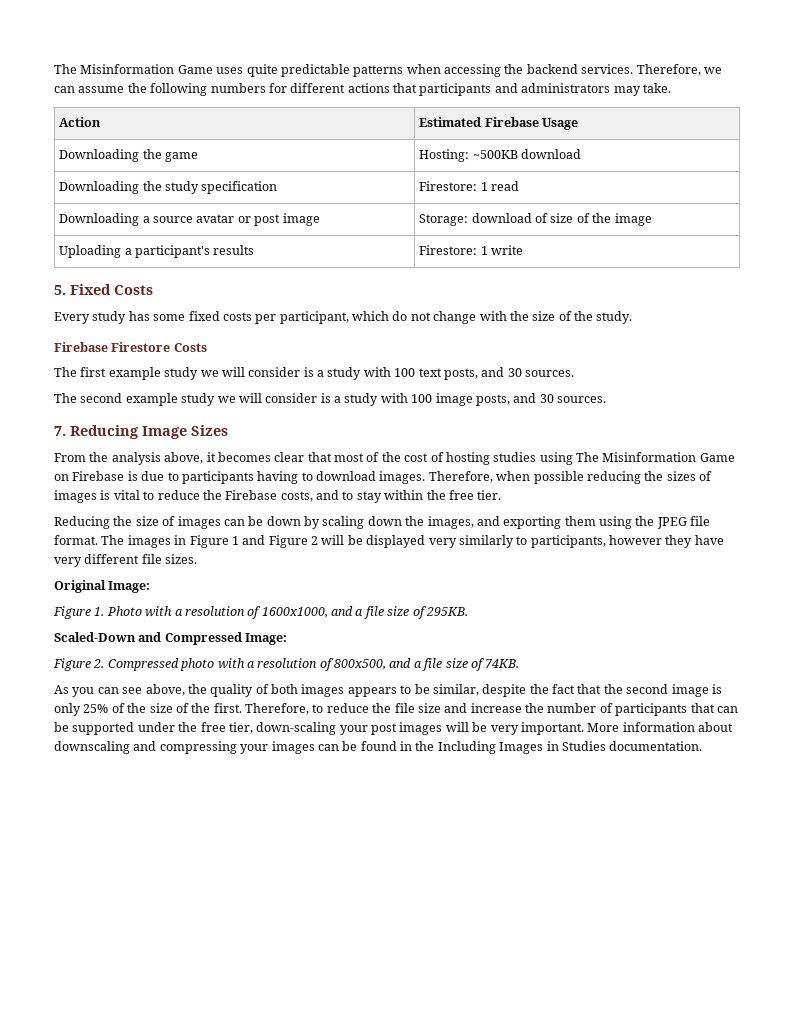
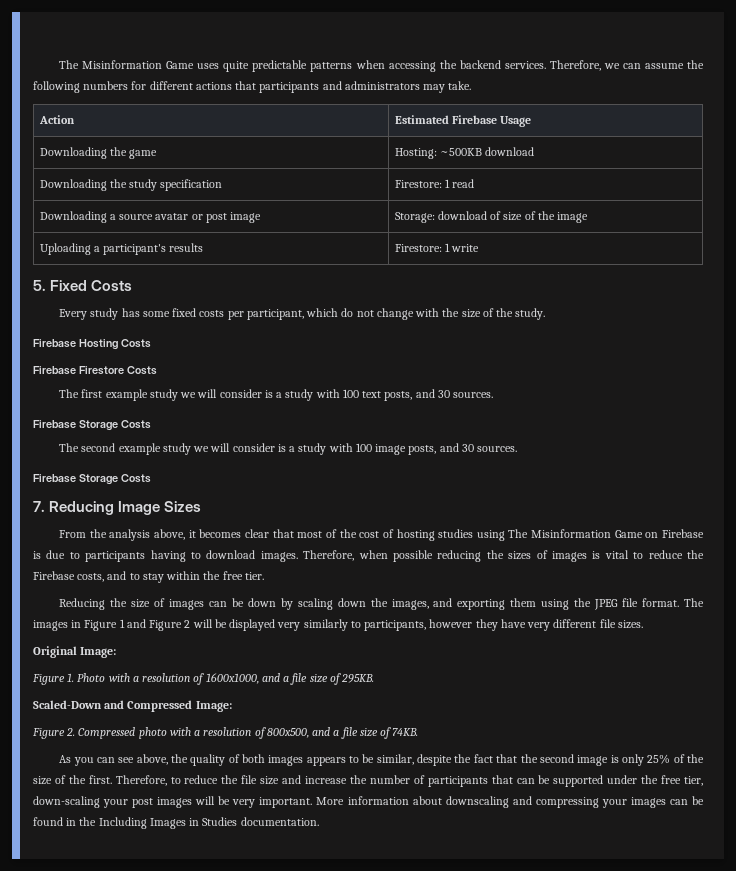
+ Firebase Hosting Costs
  The first example study we will consider is a study with 100 text posts, and 30 sources.
+ Firebase Storage Costs
  The second example study we will consider is a study with 100 image posts, and 30 sources.
+ Firebase Storage Costs

